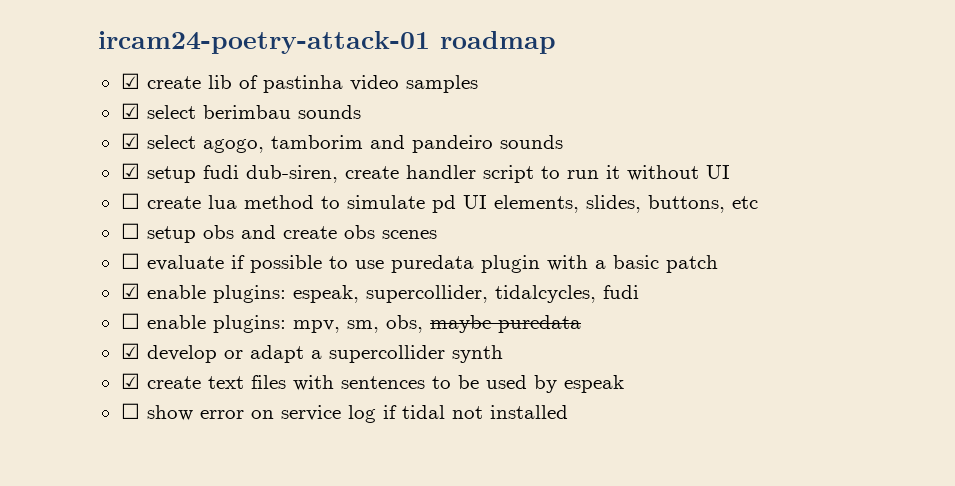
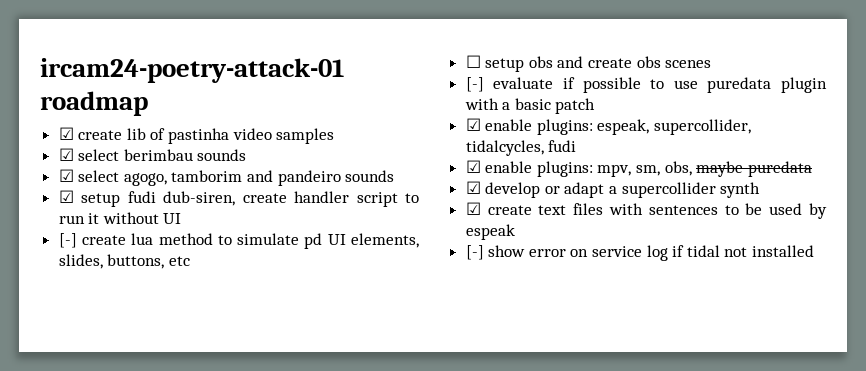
- ☐ create lua method to simulate pd UI elements, slides, buttons, etc
+ [-] create lua method to simulate pd UI elements, slides, buttons, etc
- ☐ evaluate if possible to use puredata plugin with a basic patch
+ [-] evaluate if possible to use puredata plugin with a basic patch
- ☐ enable plugins: mpv, sm, obs, maybe puredata
+ ☑ enable plugins: mpv, sm, obs, maybe puredata
- ☐ show error on service log if tidal not installed
+ [-] show error on service log if tidal not installed

